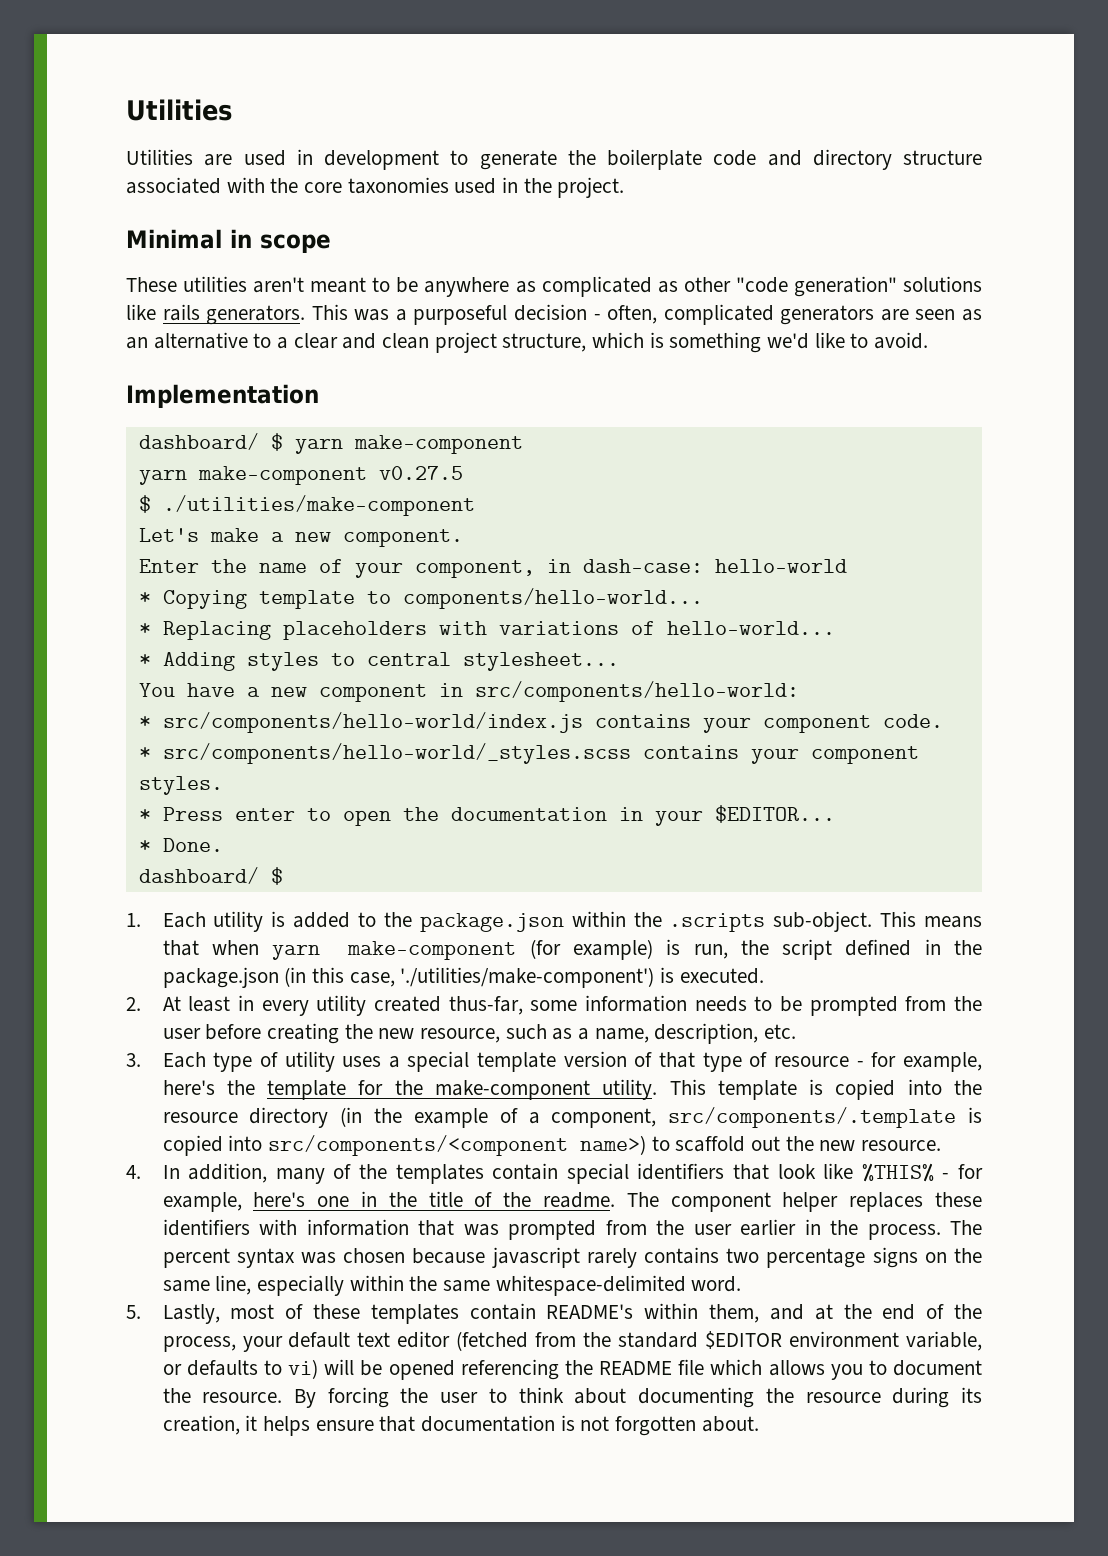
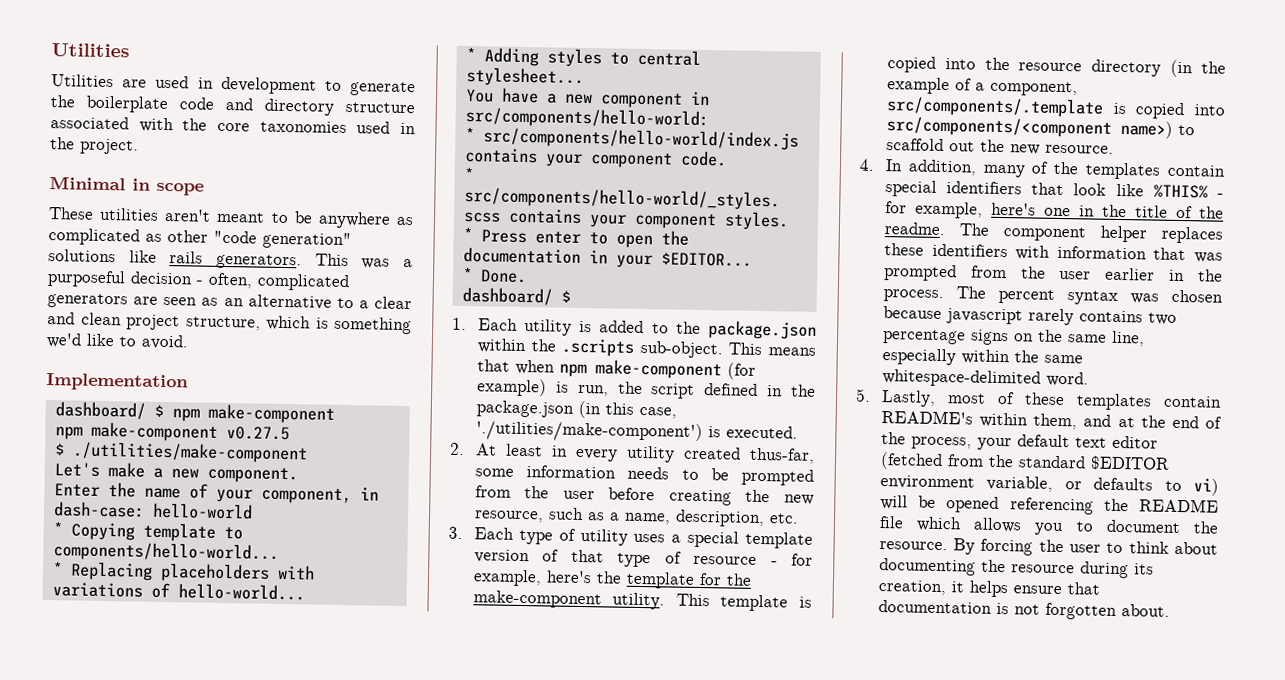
- dashboard/ $ yarn make-component
+ dashboard/ $ npm make-component
- yarn make-component v0.27.5
+ npm make-component v0.27.5
- This means that when yarn make-component (for example) is run, the script defined in the package.json (in this case, './utilities/make-component') is executed.
+ This means that when npm make-component (for example) is run, the script defined in the package.json (in this case, './utilities/make-component') is executed.

